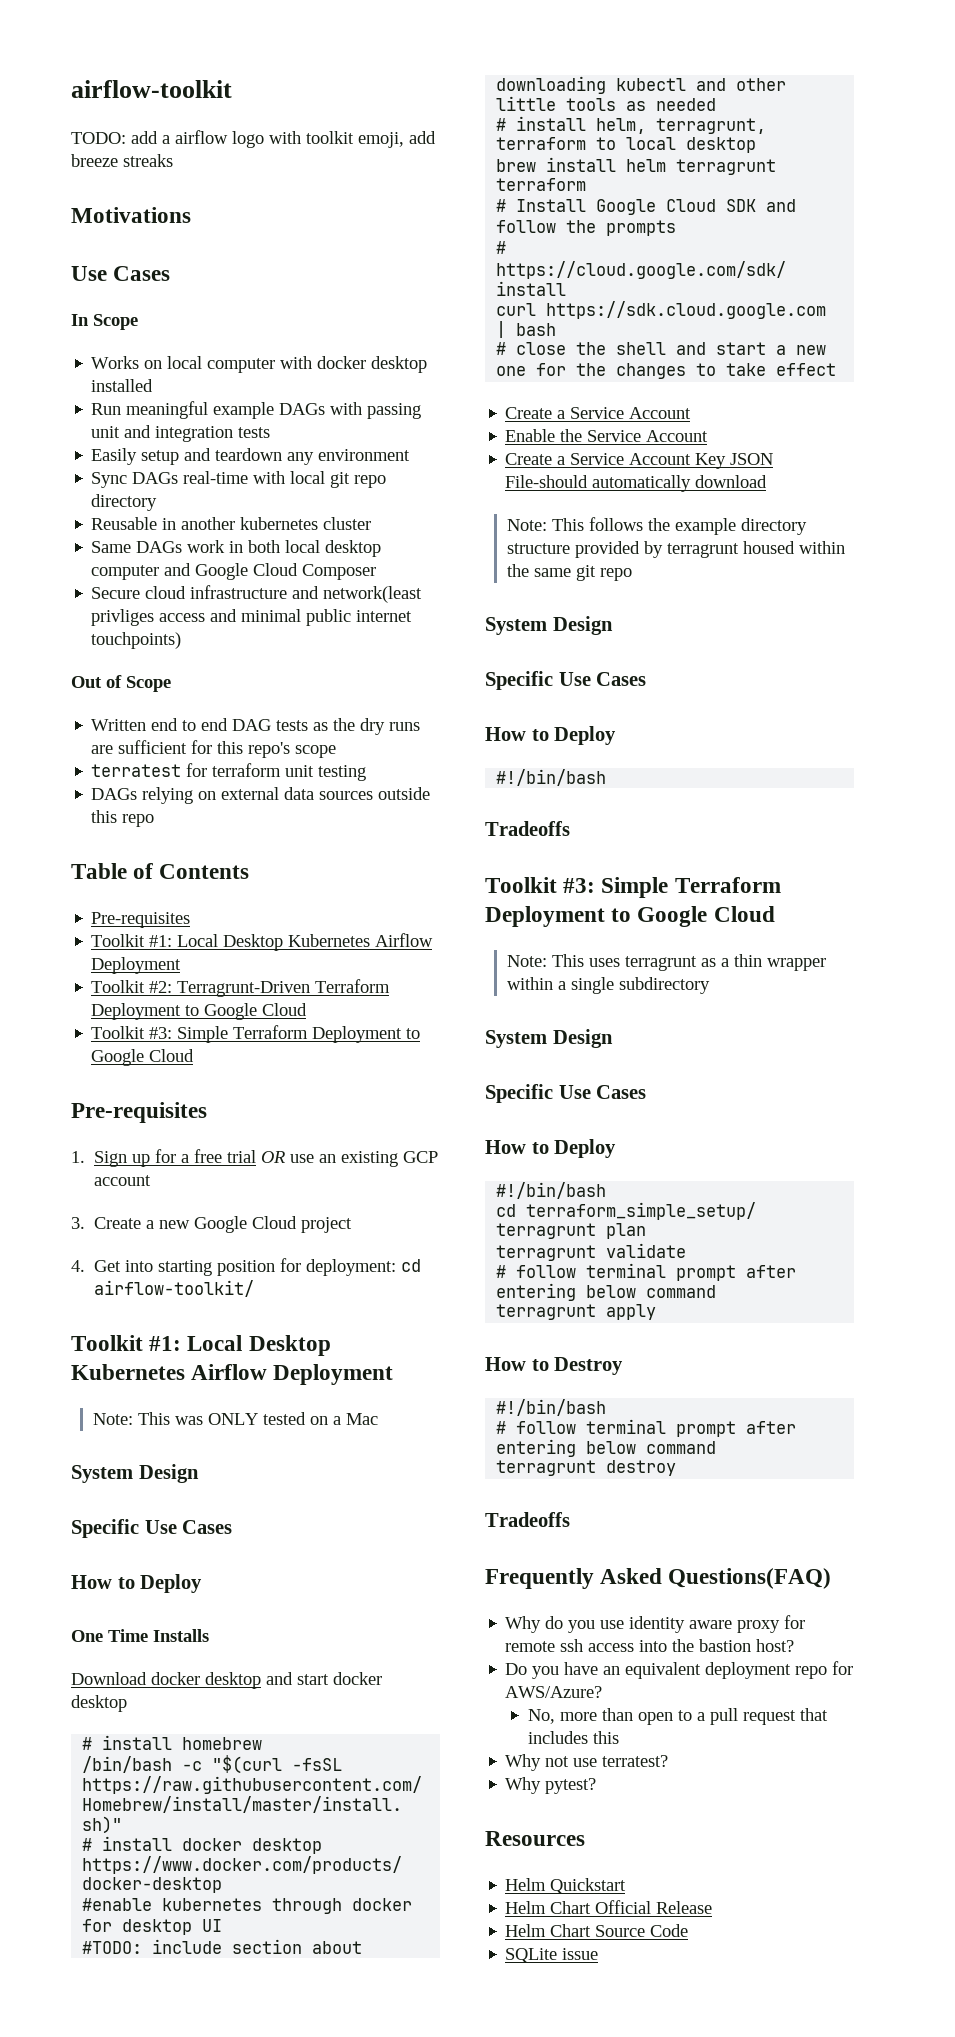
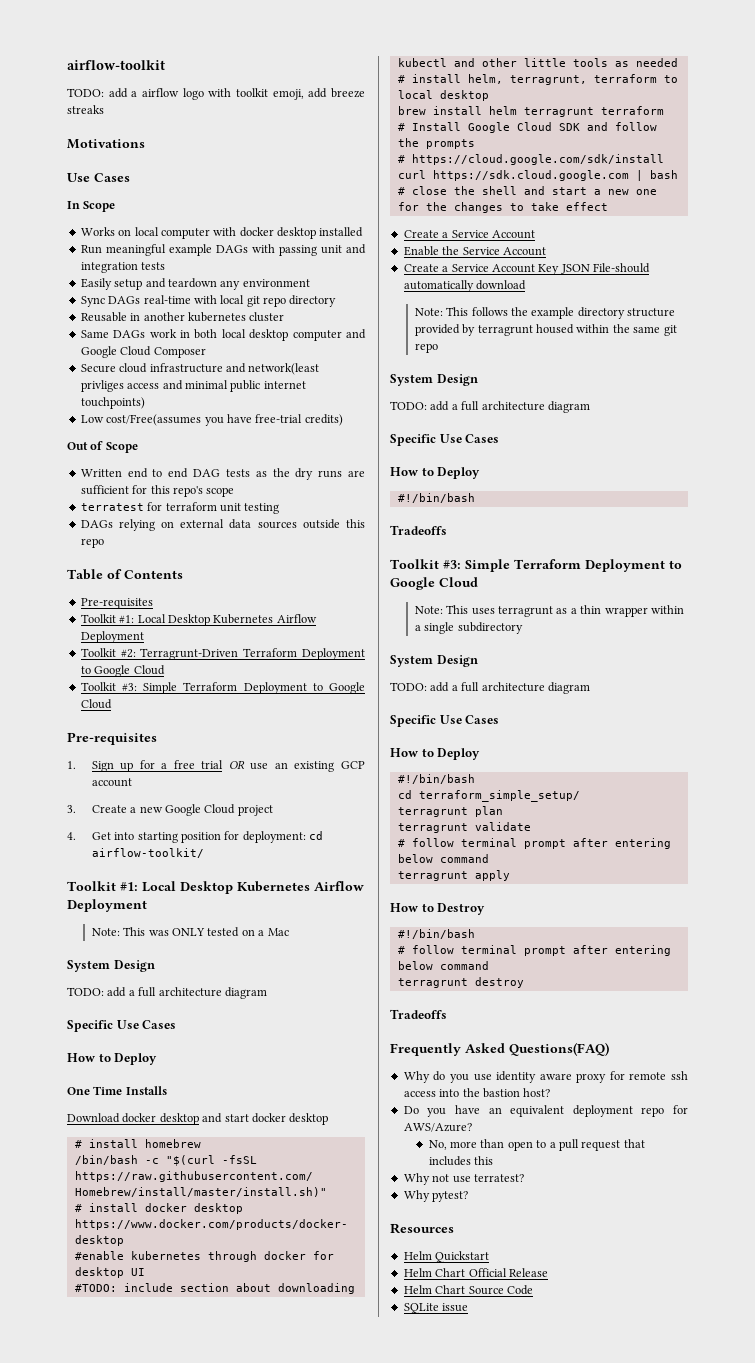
+ Low cost/Free(assumes you have free-trial credits)
  Note: This was ONLY tested on a Mac
  System Design
+ TODO: add a full architecture diagram
  Note: This follows the example directory structure provided by terragrunt housed within the same git repo
  System Design
+ TODO: add a full architecture diagram
  Note: This uses terragrunt as a thin wrapper within a single subdirectory
  System Design
+ TODO: add a full architecture diagram

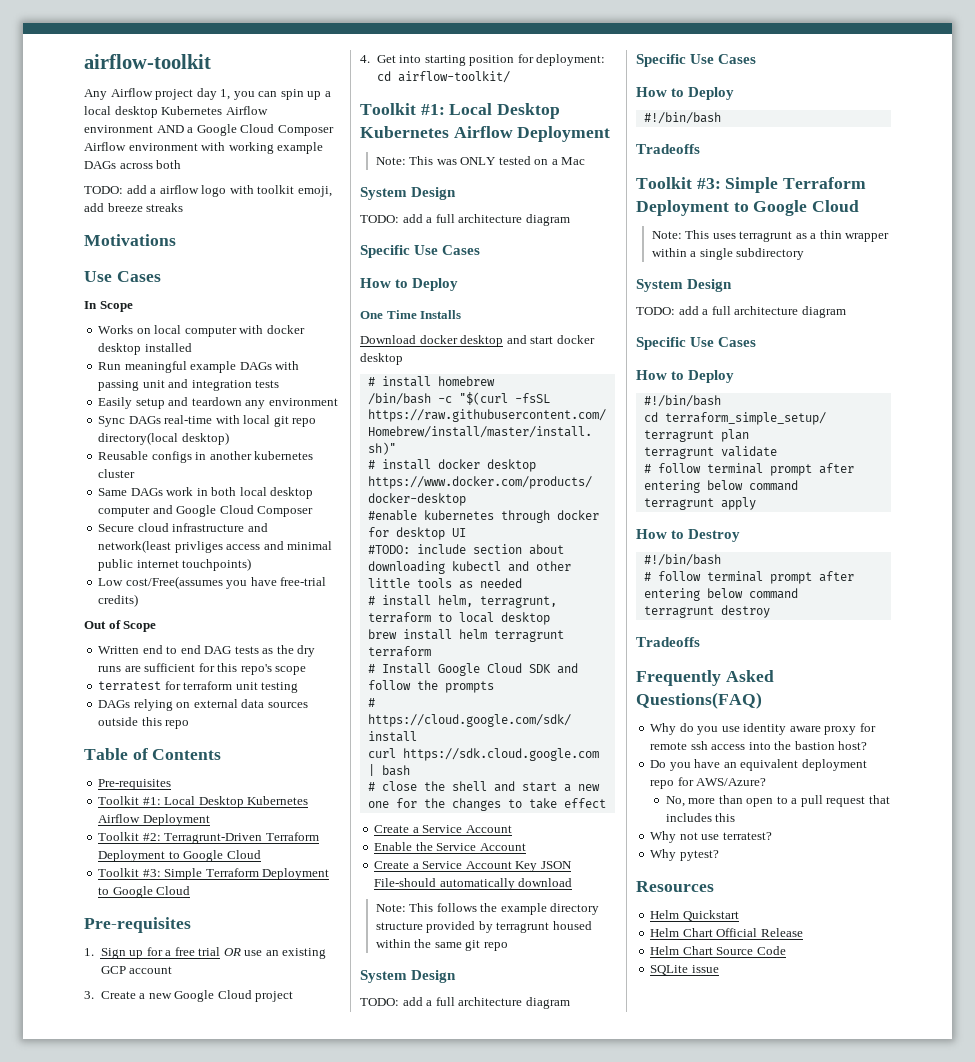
+ Any Airflow project day 1, you can spin up a local desktop Kubernetes Airflow environment AND a Google Cloud Composer Airflow environment with working example DAGs across both
- Sync DAGs real-time with local git repo directory
+ Sync DAGs real-time with local git repo directory(local desktop)
- Reusable in another kubernetes cluster
+ Reusable configs in another kubernetes cluster

